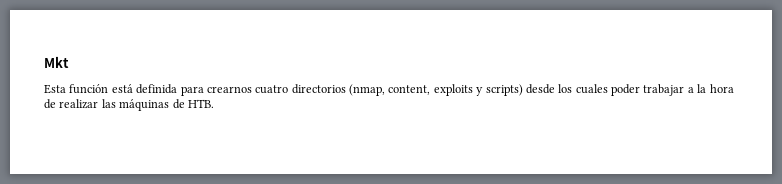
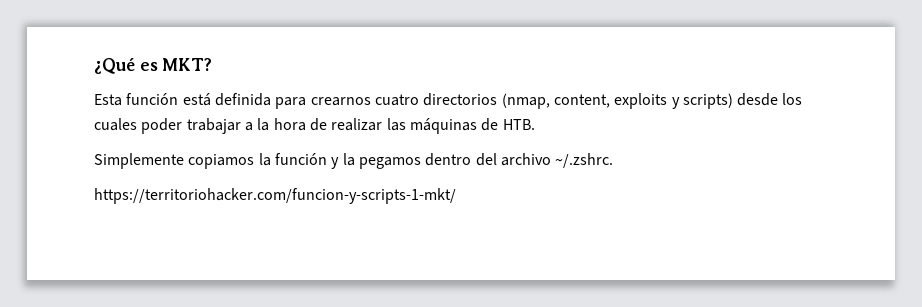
- Mkt
+ ¿Qué es MKT?
+ Simplemente copiamos la función y la pegamos dentro del archivo ~/.zshrc.
+ https://territoriohacker.com/funcion-y-scripts-1-mkt/

